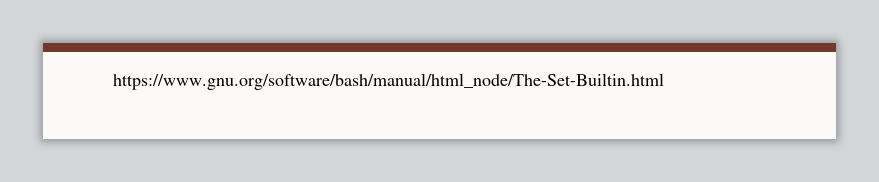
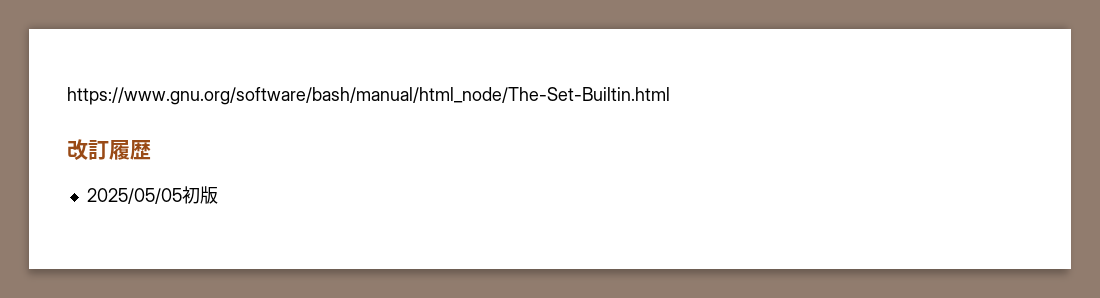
+ 改訂履歴
+ 2025/05/05初版

